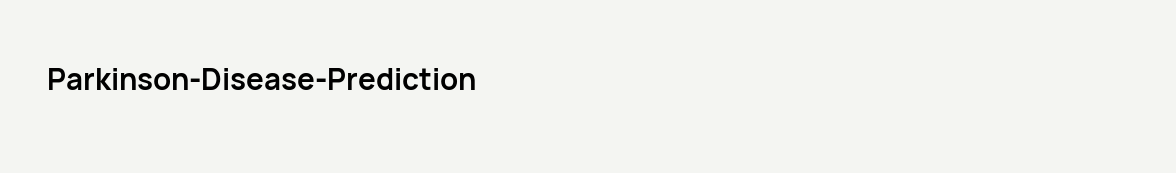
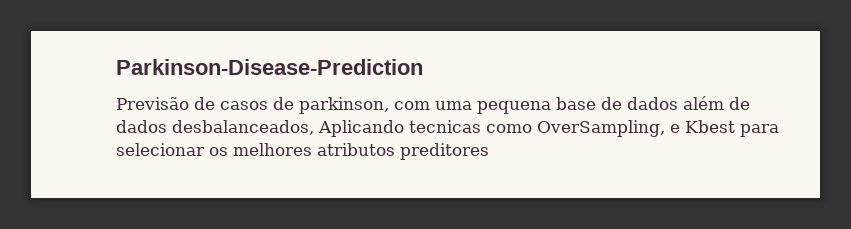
+ Previsão de casos de parkinson, com uma pequena base de dados além de dados desbalanceados, Aplicando tecnicas como OverSampling, e Kbest para selecionar os melhores atributos preditores

